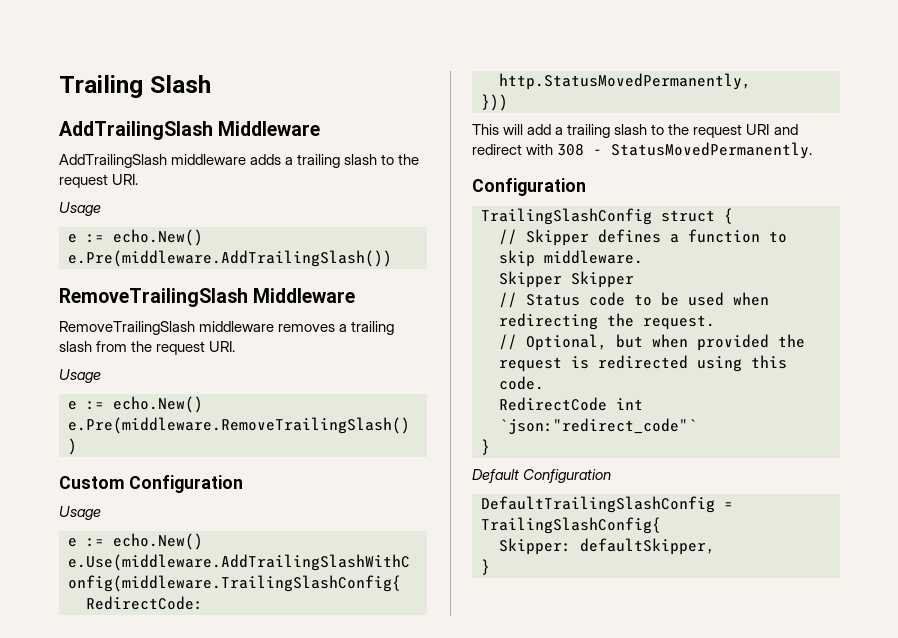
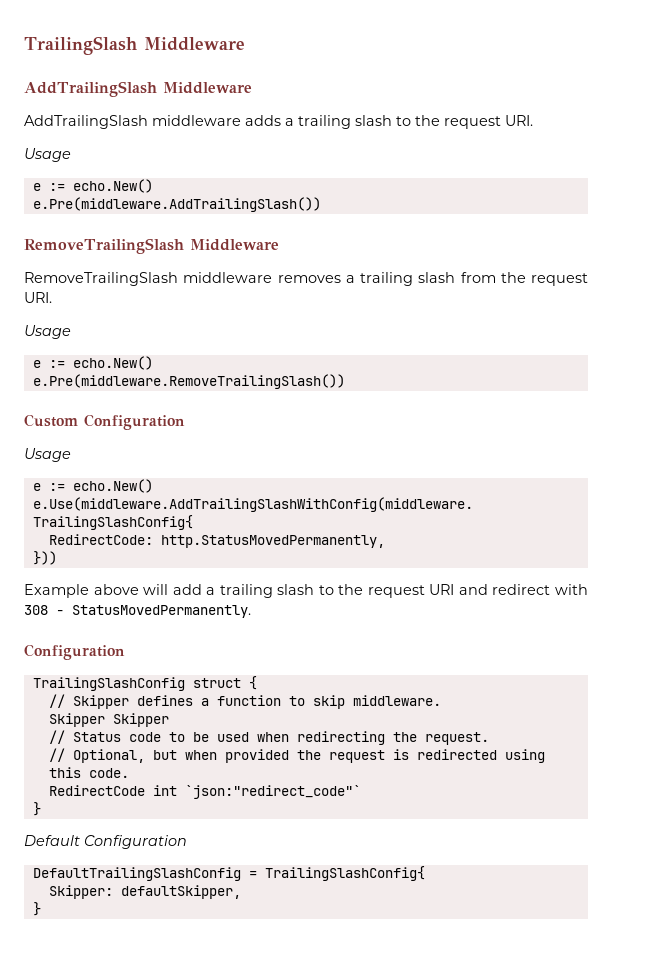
- Trailing Slash
+ TrailingSlash Middleware
- This will add a trailing slash to the request URI and redirect with 308 - StatusMovedPermanently.
+ Example above will add a trailing slash to the request URI and redirect with 308 - StatusMovedPermanently.

